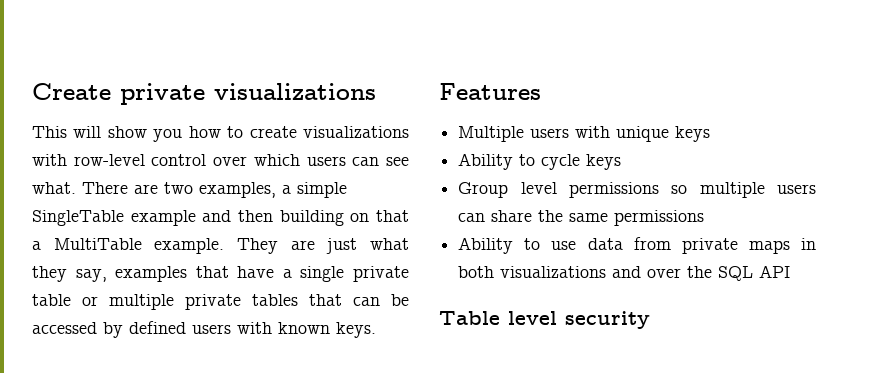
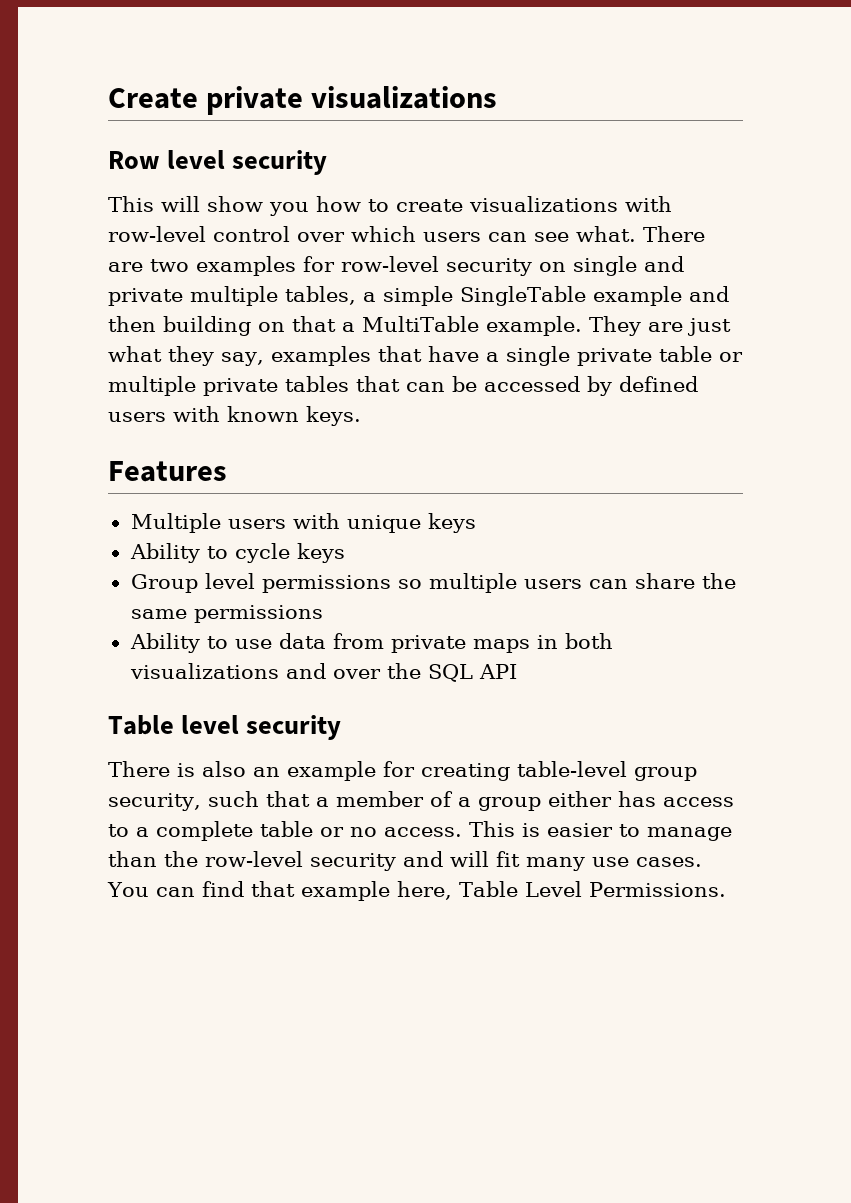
+ Row level security
- There are two examples, a simple SingleTable example and then building on that a MultiTable example.
+ There are two examples for row-level security on single and private multiple tables, a simple SingleTable example and then building on that a MultiTable example.
+ There is also an example for creating table-level group security, such that a member of a group either has access to a complete table or no access. This is easier to manage than the row-level security and will fit many use cases. You can find that example here, Table Level Permissions.

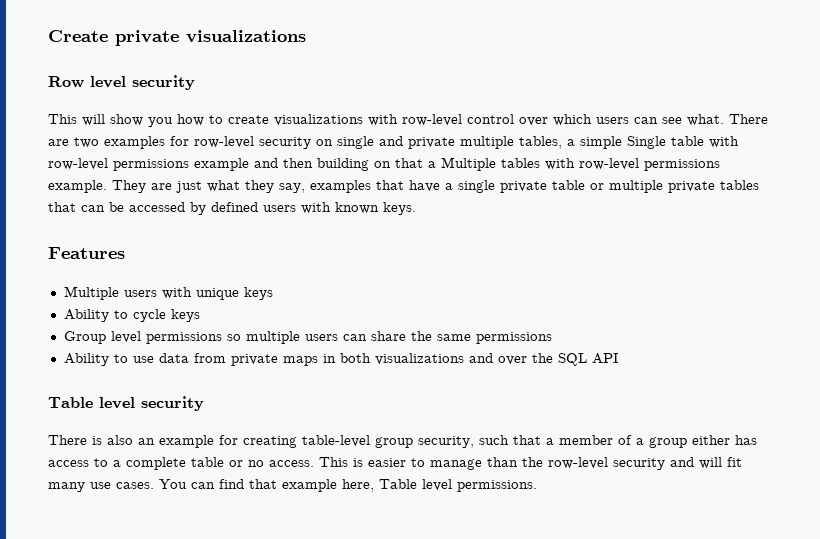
- There are two examples for row-level security on single and private multiple tables, a simple SingleTable example and then building on that a MultiTable example.
+ There are two examples for row-level security on single and private multiple tables, a simple Single table with row-level permissions example and then building on that a Multiple tables with row-level permissions example.
- You can find that example here, Table Level Permissions.
+ You can find that example here, Table level permissions.

